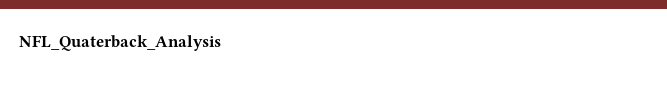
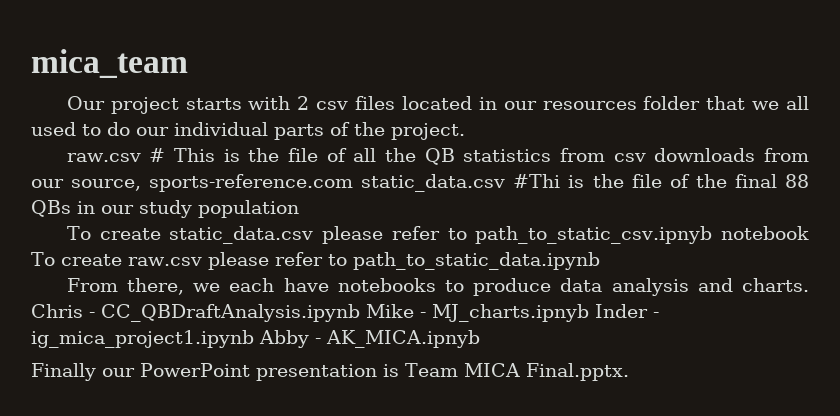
- NFL_Quaterback_Analysis
+ mica_team
+ Our project starts with 2 csv files located in our resources folder that we all used to do our individual parts of the project.
+ raw.csv # This is the file of all the QB statistics from csv downloads from our source, sports-reference.com static_data.csv #Thi is the file of the final 88 QBs in our study population
+ To create static_data.csv please refer to path_to_static_csv.ipnyb notebook To create raw.csv please refer to path_to_static_data.ipynb
+ From there, we each have notebooks to produce data analysis and charts. Chris - CC_QBDraftAnalysis.ipynb Mike - MJ_charts.ipnyb Inder - ig_mica_project1.ipynb Abby - AK_MICA.ipnyb
+ Finally our PowerPoint presentation is Team MICA Final.pptx.

